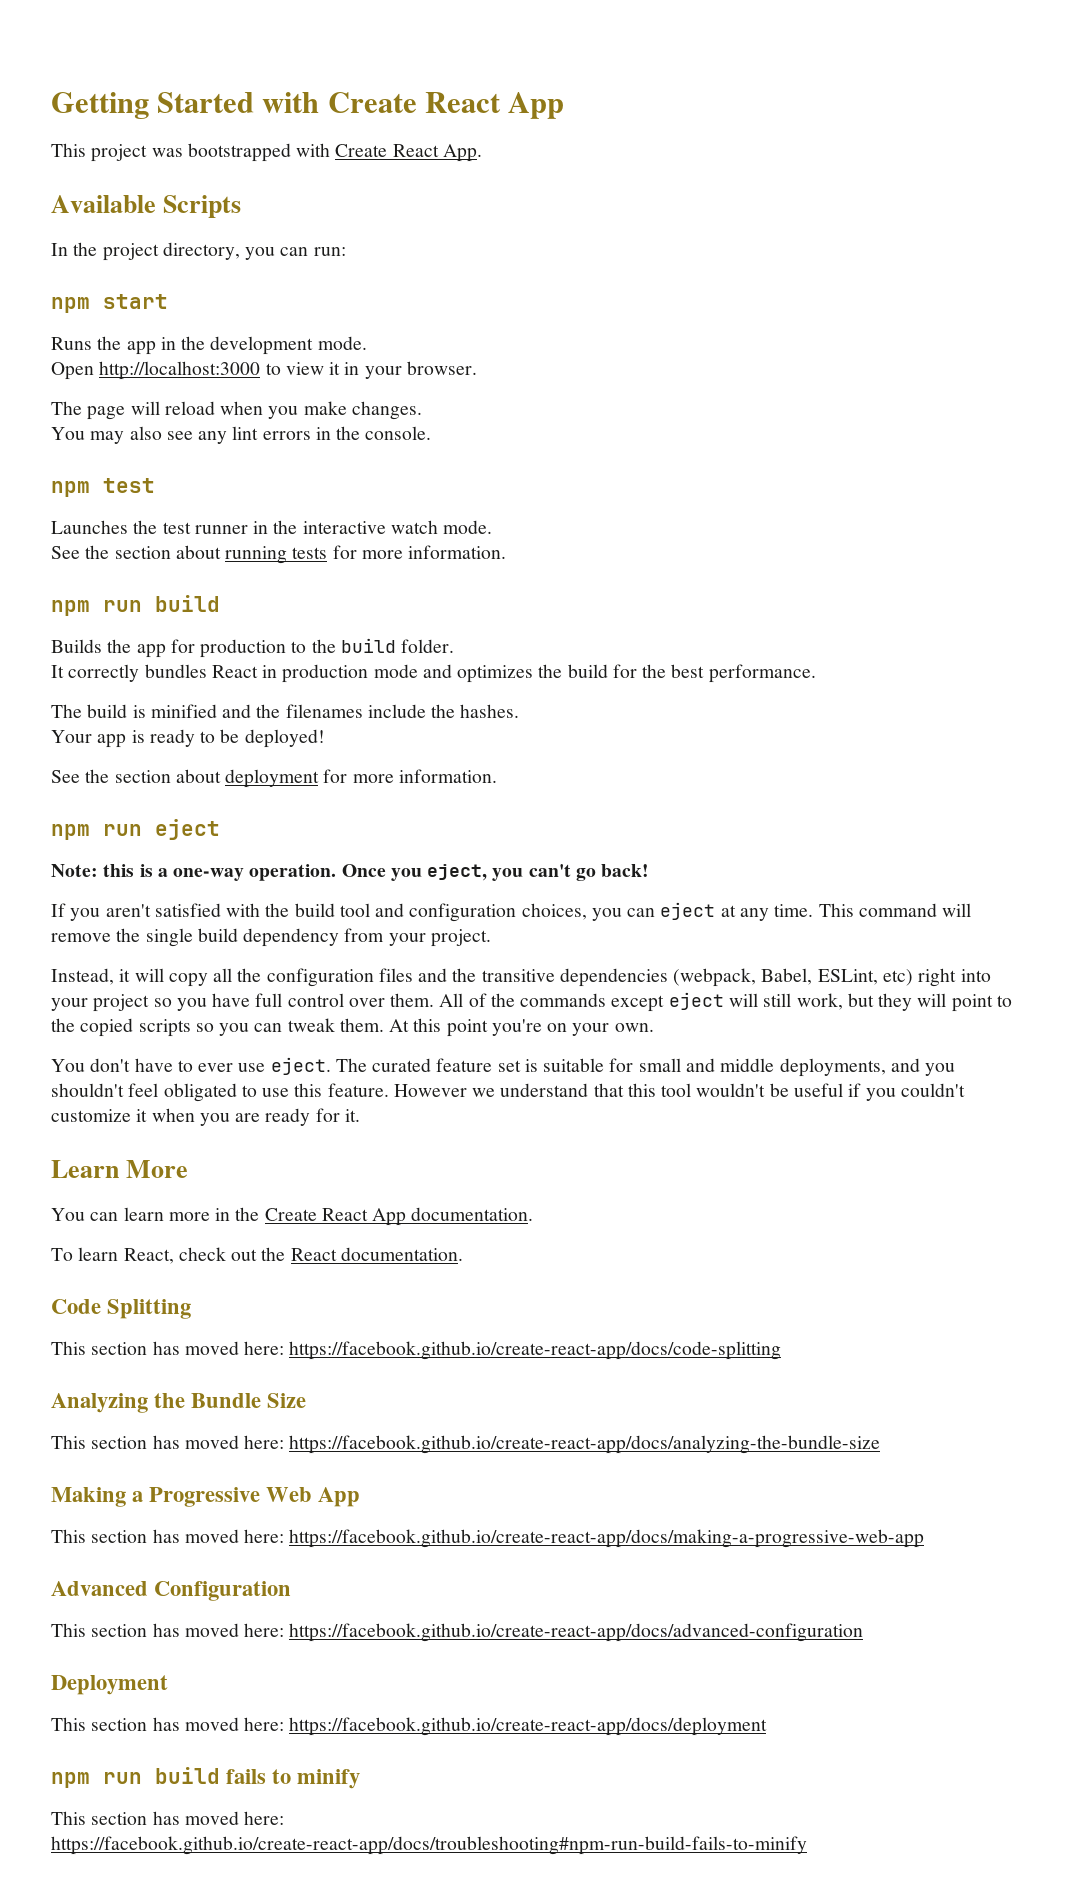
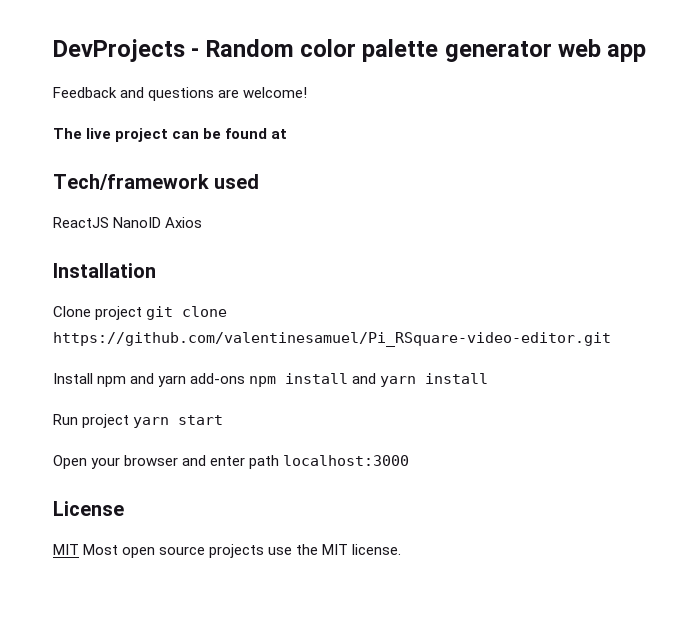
- Getting Started with Create React App
- This project was bootstrapped with Create React App.
- Available Scripts
- In the project directory, you can run:
- npm start
- Runs the app in the development mode.
- Open http://localhost:3000 to view it in your browser.
- The page will reload when you make changes.
- You may also see any lint errors in the console.
- npm test
- Launches the test runner in the interactive watch mode.
- See the section about running tests for more information.
- npm run build
- Builds the app for production to the build folder.
- It correctly bundles React in production mode and optimizes the build for the best performance.
- The build is minified and the filenames include the hashes.
- Your app is ready to be deployed!
- See the section about deployment for more information.
- npm run eject
- Note: this is a one-way operation. Once you eject, you can't go back!
- If you aren't satisfied with the build tool and configuration choices, you can eject at any time. This command will remove the single build dependency from your project.
- Instead, it will copy all the configuration files and the transitive dependencies (webpack, Babel, ESLint, etc) right into your project so you have full control over them. All of the commands except eject will still work, but they will point to the copied scripts so you can tweak them. At this point you're on your own.
- You don't have to ever use eject. The curated feature set is suitable for small and middle deployments, and you shouldn't feel obligated to use this feature. However we understand that this tool wouldn't be useful if you couldn't customize it when you are ready for it.
- Learn More
- You can learn more in the Create React App documentation.
- To learn React, check out the React documentation.
- Code Splitting
- This section has moved here: https://facebook.github.io/create-react-app/docs/code-splitting
- Analyzing the Bundle Size
- This section has moved here: https://facebook.github.io/create-react-app/docs/analyzing-the-bundle-size
- Making a Progressive Web App
- This section has moved here: https://facebook.github.io/create-react-app/docs/making-a-progressive-web-app
- Advanced Configuration
- This section has moved here: https://facebook.github.io/create-react-app/docs/advanced-configuration
- Deployment
- This section has moved here: https://facebook.github.io/create-react-app/docs/deployment
- npm run build fails to minify
- This section has moved here: https://facebook.github.io/create-react-app/docs/troubleshooting#npm-run-build-fails-to-minify
+ DevProjects - Random color palette generator web app
+ Feedback and questions are welcome!
+ The live project can be found at
+ Tech/framework used
+ ReactJS NanoID Axios
+ Installation
+ Clone project git clone https://github.com/valentinesamuel/Pi_RSquare-video-editor.git
+ Install npm and yarn add-ons npm install and yarn install
+ Run project yarn start
+ Open your browser and enter path localhost:3000
+ License
+ MIT Most open source projects use the MIT license.

